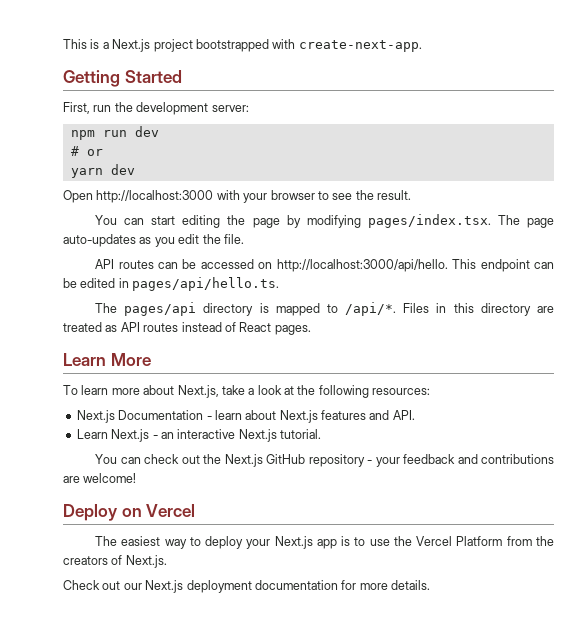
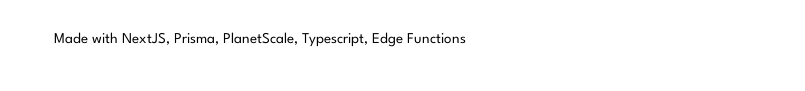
- This is a Next.js project bootstrapped with create-next-app.
- Getting Started
- First, run the development server:
- npm run dev
- # or
- yarn dev
- Open http://localhost:3000 with your browser to see the result.
- You can start editing the page by modifying pages/index.tsx. The page auto-updates as you edit the file.
- API routes can be accessed on http://localhost:3000/api/hello. This endpoint can be edited in pages/api/hello.ts.
- The pages/api directory is mapped to /api/*. Files in this directory are treated as API routes instead of React pages.
- Learn More
- To learn more about Next.js, take a look at the following resources:
- Next.js Documentation - learn about Next.js features and API.
- Learn Next.js - an interactive Next.js tutorial.
- You can check out the Next.js GitHub repository - your feedback and contributions are welcome!
- Deploy on Vercel
- The easiest way to deploy your Next.js app is to use the Vercel Platform from the creators of Next.js.
- Check out our Next.js deployment documentation for more details.
+ Made with NextJS, Prisma, PlanetScale, Typescript, Edge Functions

